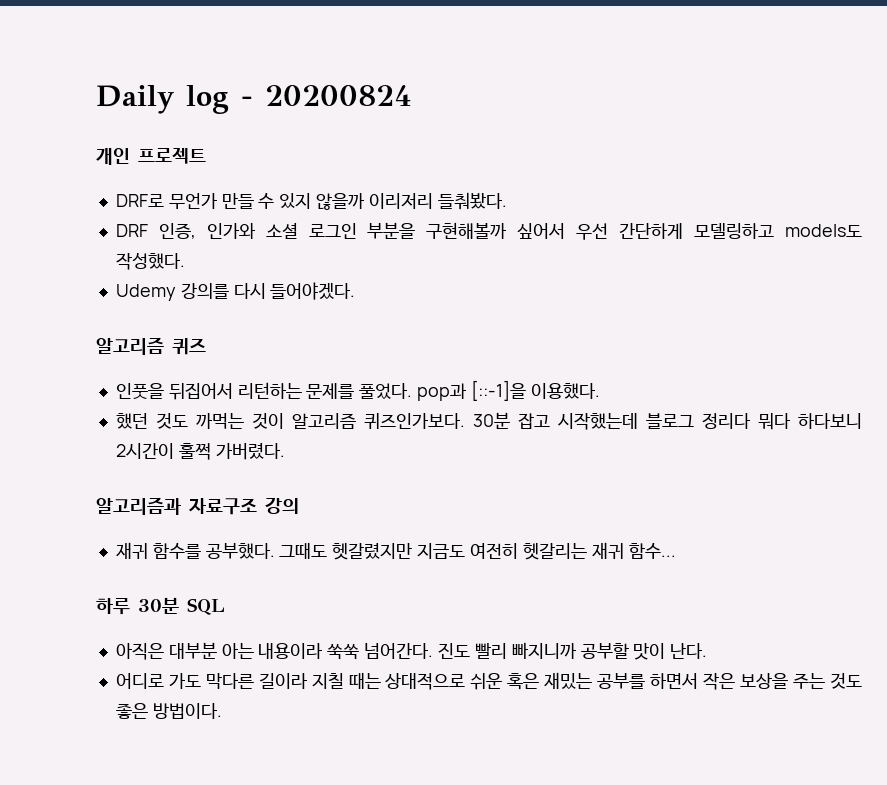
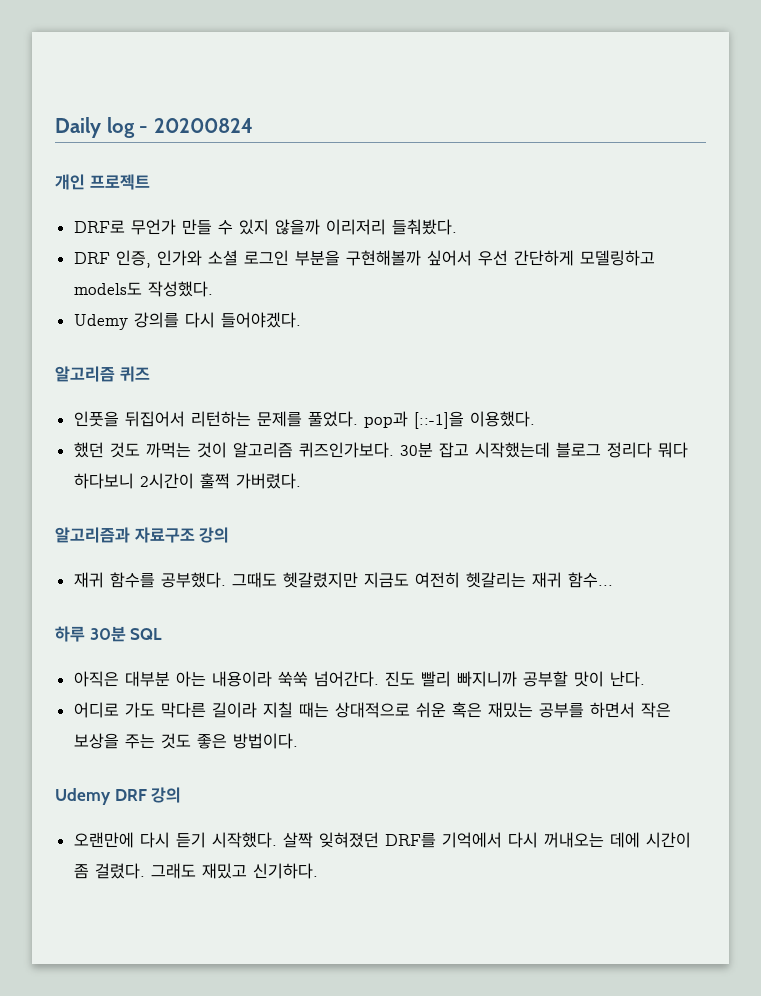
+ Udemy DRF 강의
+ 오랜만에 다시 듣기 시작했다. 살짝 잊혀졌던 DRF를 기억에서 다시 꺼내오는 데에 시간이 좀 걸렸다. 그래도 재밌고 신기하다.

